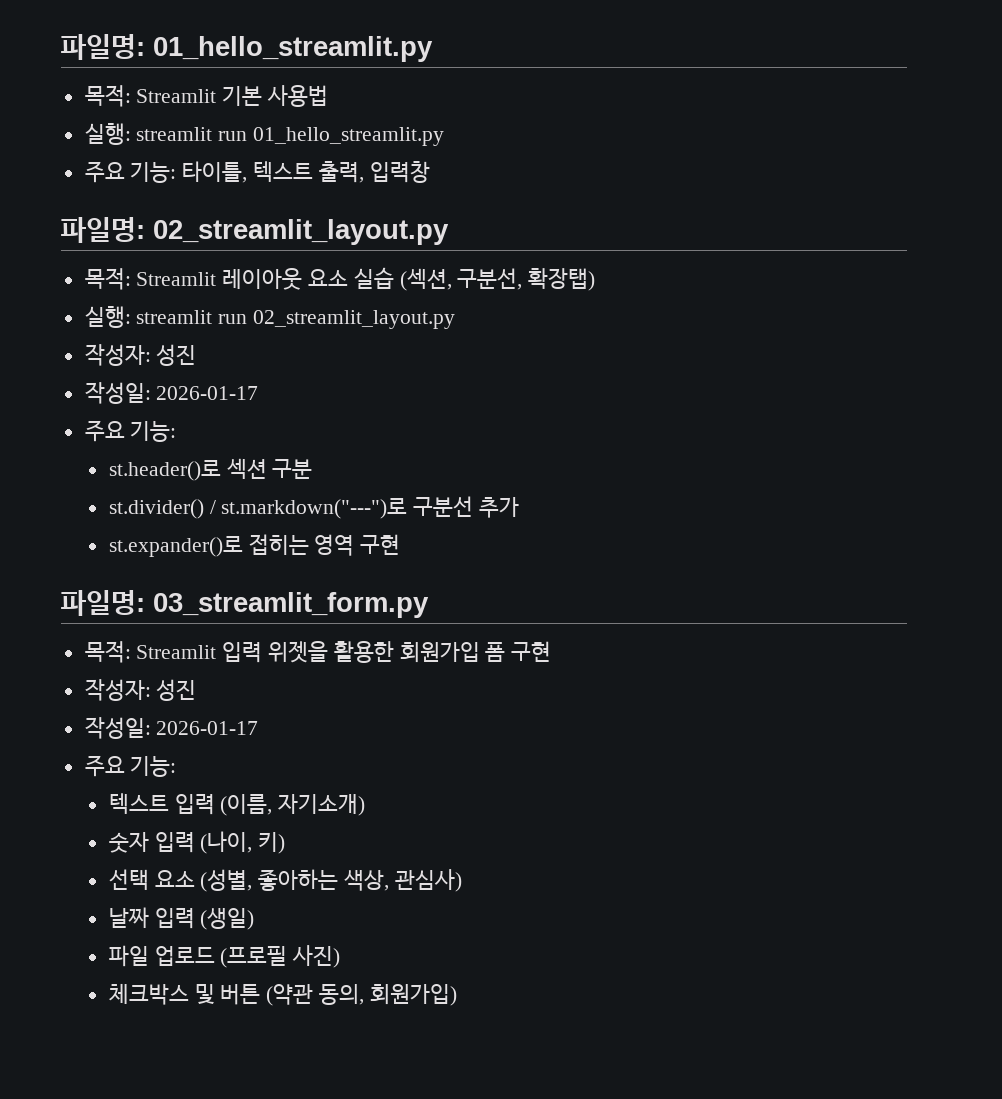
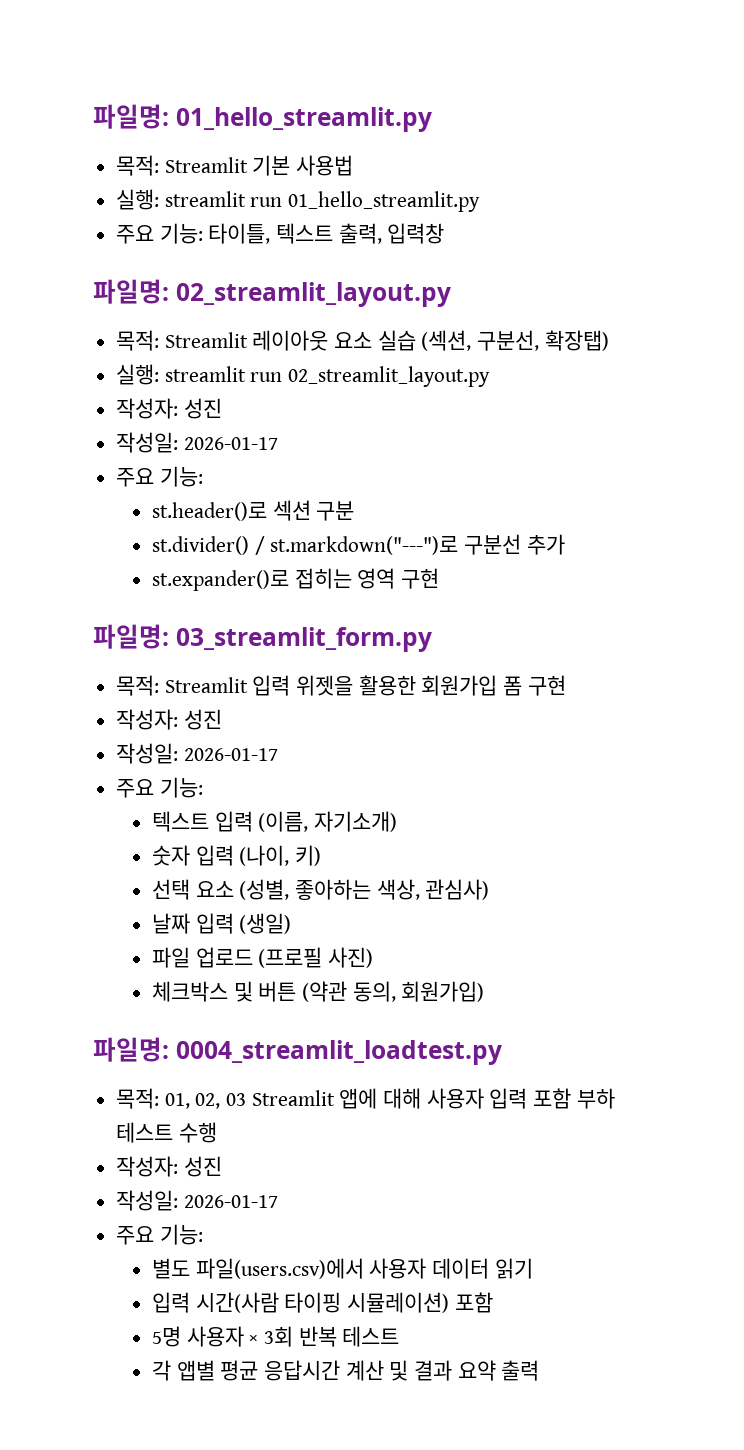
+ 파일명: 0004_streamlit_loadtest.py
+ 목적: 01, 02, 03 Streamlit 앱에 대해 사용자 입력 포함 부하 테스트 수행
+ 작성자: 성진
+ 작성일: 2026-01-17
+ 주요 기능:
+ 별도 파일(users.csv)에서 사용자 데이터 읽기
+ 입력 시간(사람 타이핑 시뮬레이션) 포함
+ 5명 사용자 × 3회 반복 테스트
+ 각 앱별 평균 응답시간 계산 및 결과 요약 출력

